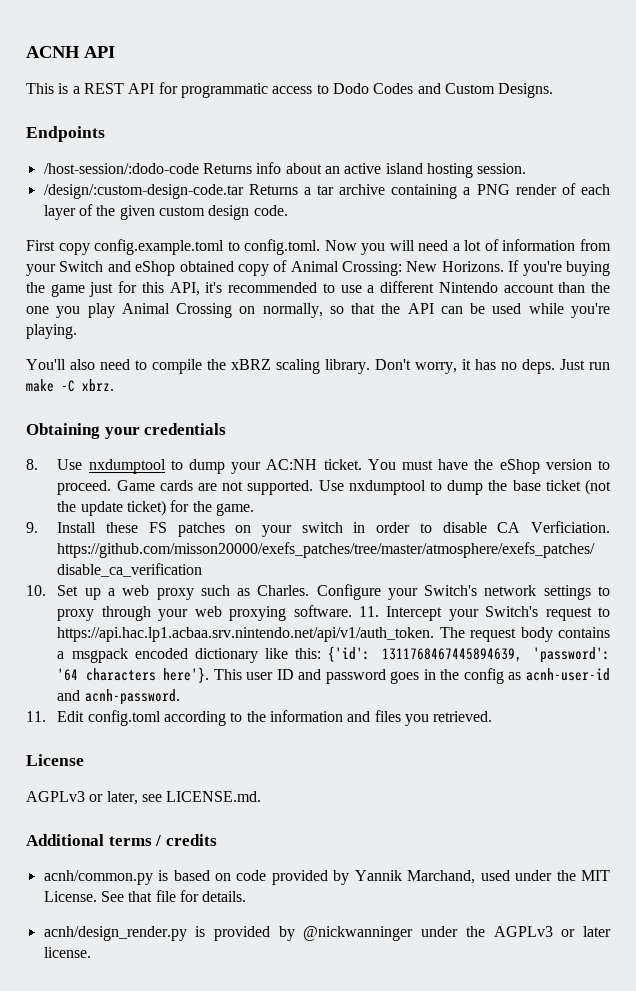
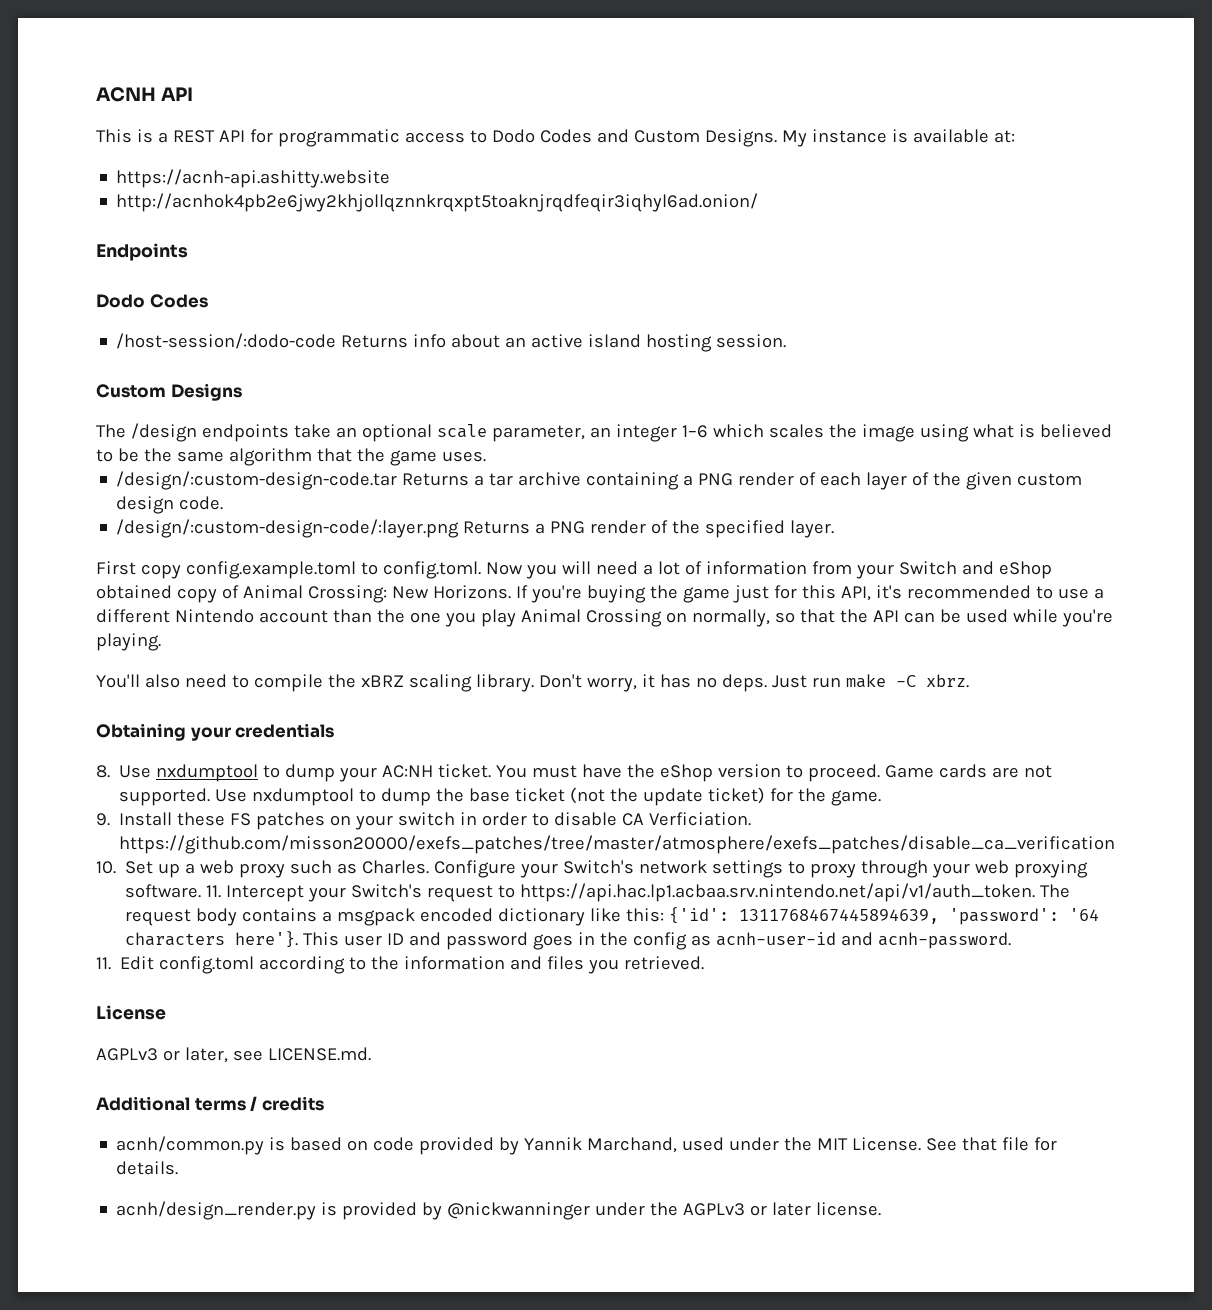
+ My instance is available at:
+ https://acnh-api.ashitty.website
+ http://acnhok4pb2e6jwy2khjollqznnkrqxpt5toaknjrqdfeqir3iqhyl6ad.onion/
  Endpoints
+ Dodo Codes
+ Custom Designs
+ The /design endpoints take an optional scale parameter, an integer 1–6 which scales the image using what is believed to be the same algorithm that the game uses.
+ /design/:custom-design-code/:layer.png Returns a PNG render of the specified layer.

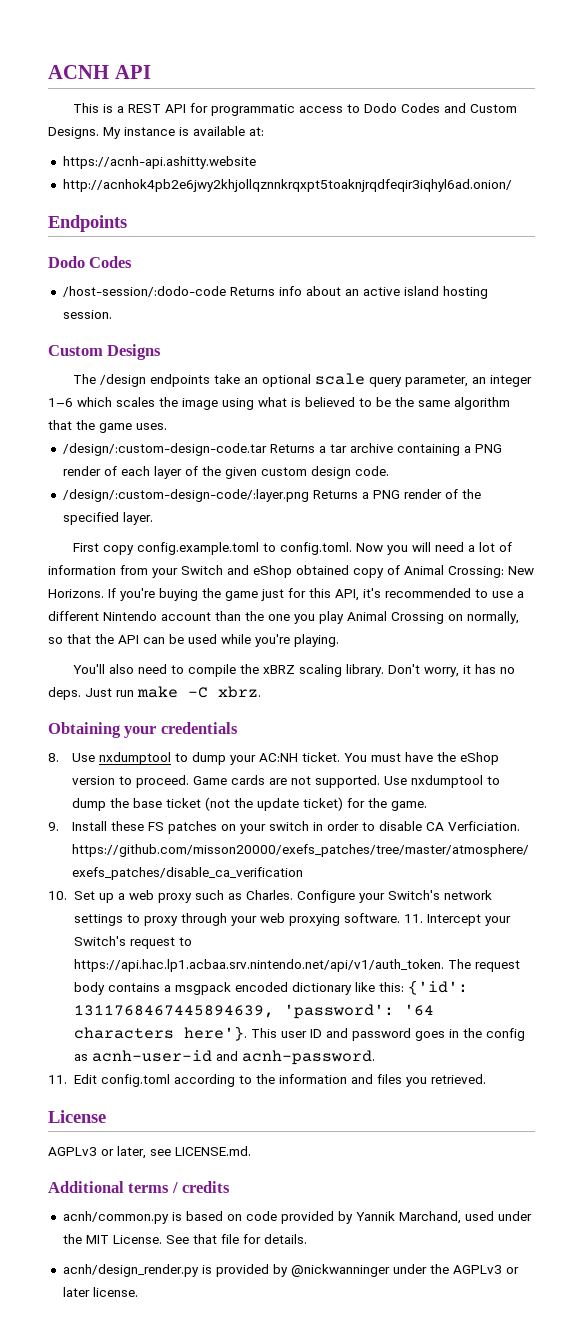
- The /design endpoints take an optional scale parameter, an integer 1–6 which scales the image using what is believed to be the same algorithm that the game uses.
+ The /design endpoints take an optional scale query parameter, an integer 1–6 which scales the image using what is believed to be the same algorithm that the game uses.

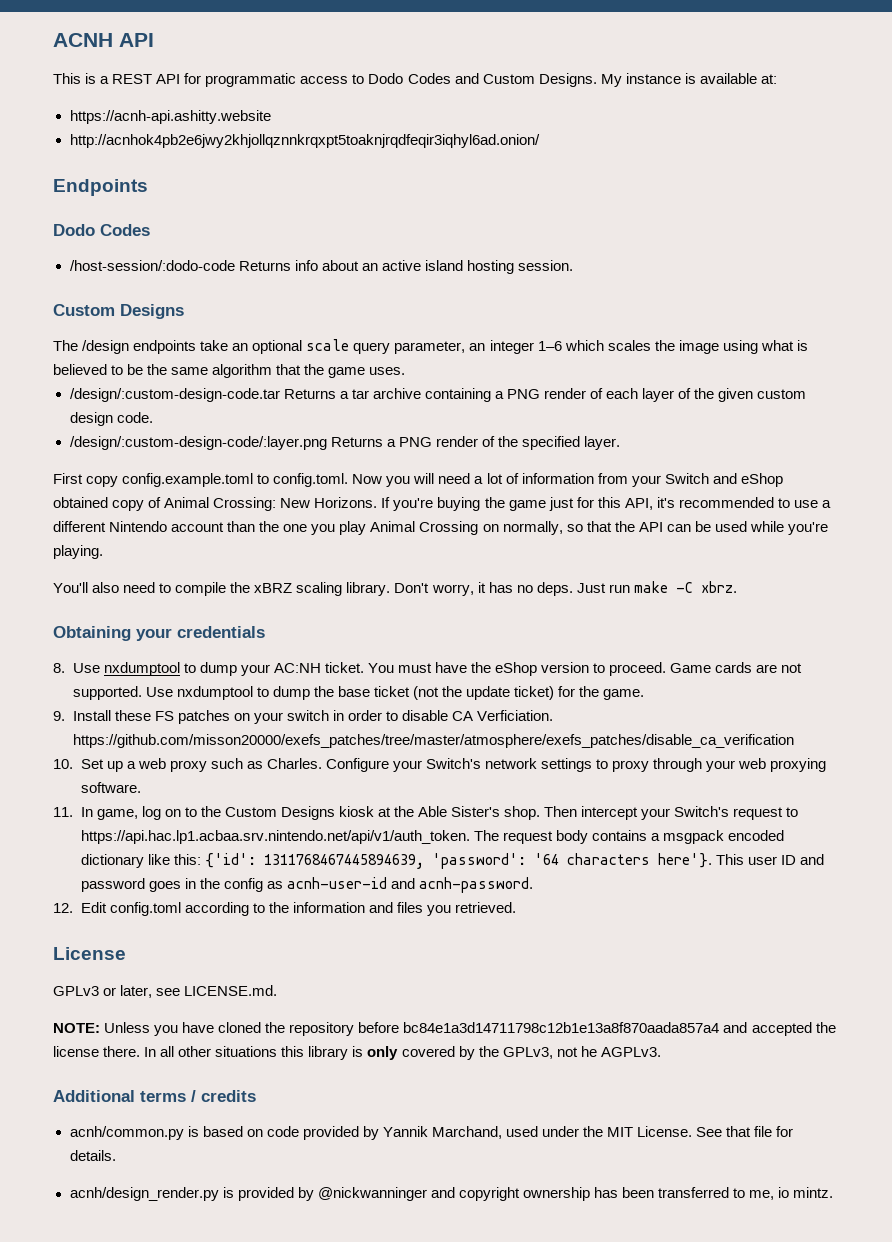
- Configure your Switch's network settings to proxy through your web proxying software. 11. Intercept your Switch's request to https://api.hac.lp1.acbaa.srv.nintendo.net/api/v1/auth_token. The request body contains a msgpack encoded dictionary like this: {'id': 1311768467445894639, 'password': '64 characters here'}.
+ Configure your Switch's network settings to proxy through your web proxying software.
+ 11. In game, log on to the Custom Designs kiosk at the Able Sister's shop. Then intercept your Switch's request to https://api.hac.lp1.acbaa.srv.nintendo.net/api/v1/auth_token. The request body contains a msgpack encoded dictionary like this: {'id': 1311768467445894639, 'password': '64 characters here'}.
- 11. Edit config.toml according to the information and files you retrieved.
+ 12. Edit config.toml according to the information and files you retrieved.
- AGPLv3 or later, see LICENSE.md.
+ GPLv3 or later, see LICENSE.md.
+ NOTE: Unless you have cloned the repository before bc84e1a3d14711798c12b1e13a8f870aada857a4 and accepted the license there. In all other situations this library is only covered by the GPLv3, not he AGPLv3.
- acnh/design_render.py is provided by @nickwanninger under the AGPLv3 or later license.
+ acnh/design_render.py is provided by @nickwanninger and copyright ownership has been transferred to me, io mintz.

